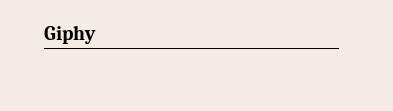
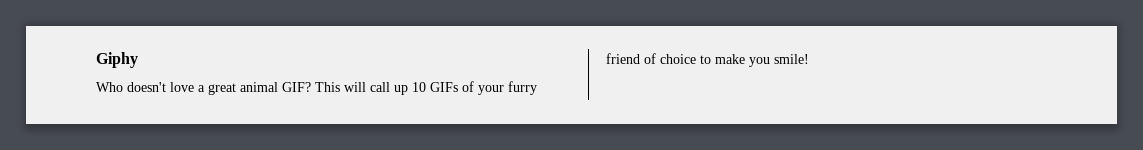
+ Who doesn't love a great animal GIF? This will call up 10 GIFs of your furry friend of choice to make you smile!

